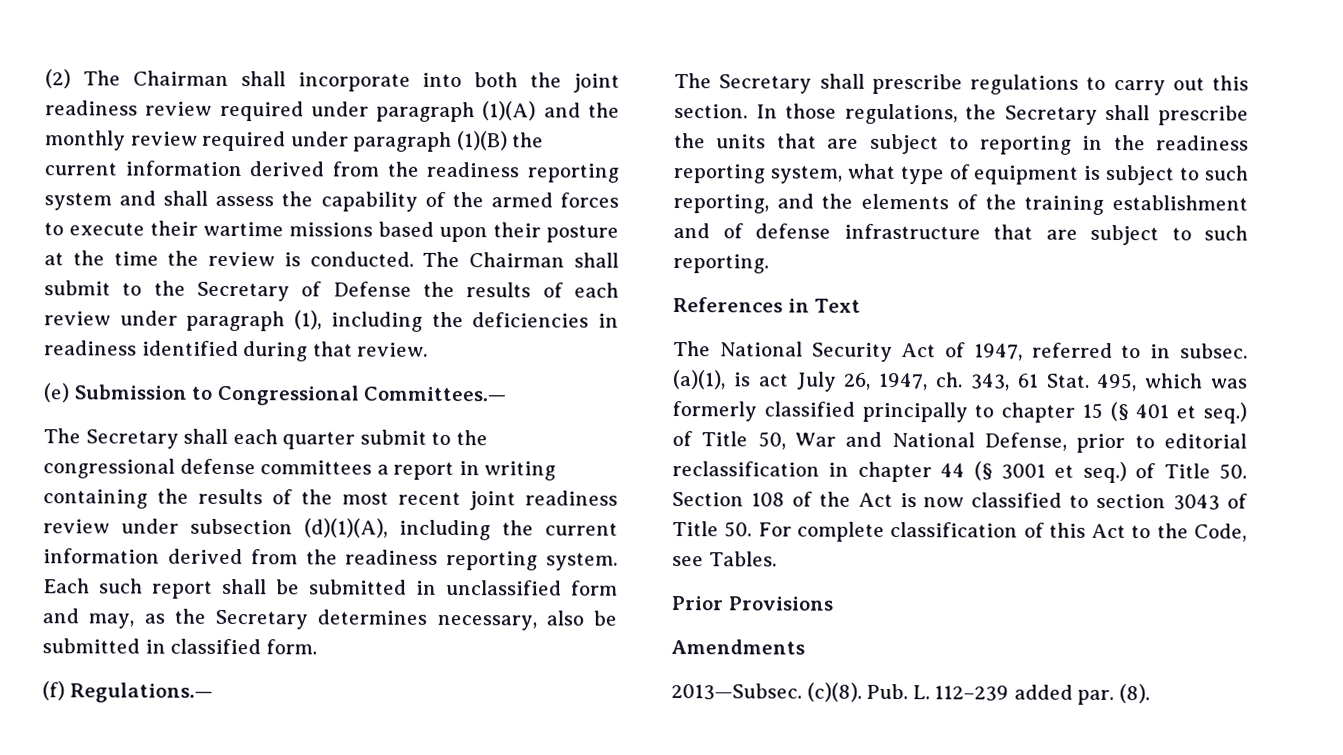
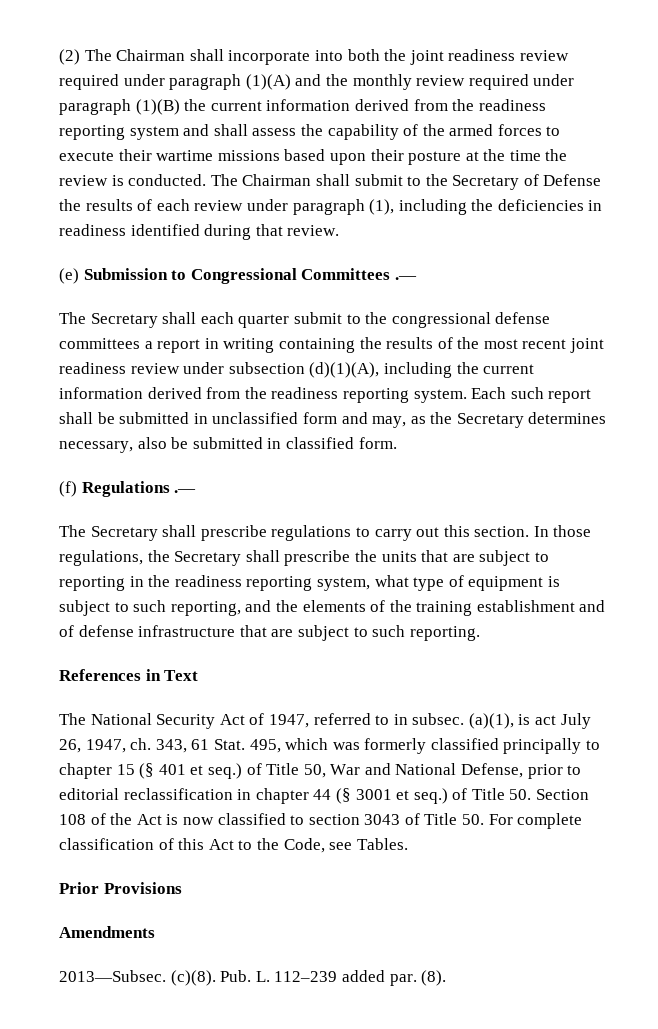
- (e) Submission to Congressional Committees.—
+ (e) Submission to Congressional Committees .—
- (f) Regulations.—
+ (f) Regulations .—

